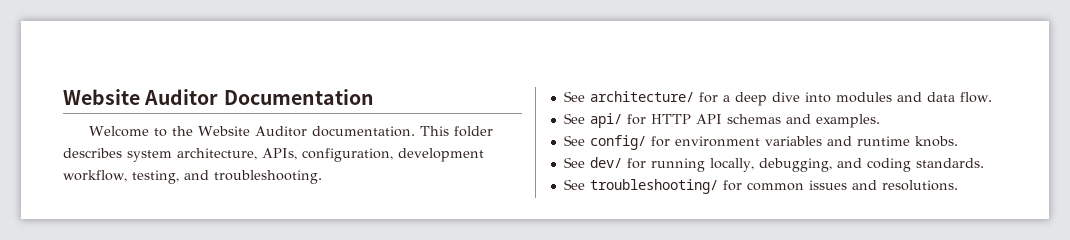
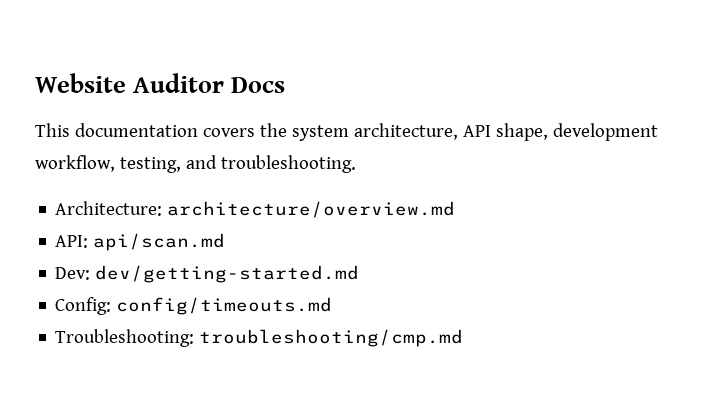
- Website Auditor Documentation
- Welcome to the Website Auditor documentation. This folder describes system architecture, APIs, configuration, development workflow, testing, and troubleshooting.
+ Website Auditor Docs
+ This documentation covers the system architecture, API shape, development workflow, testing, and troubleshooting.
- See architecture/ for a deep dive into modules and data flow.
- See api/ for HTTP API schemas and examples.
- See config/ for environment variables and runtime knobs.
- See dev/ for running locally, debugging, and coding standards.
- See troubleshooting/ for common issues and resolutions.
+ Architecture: architecture/overview.md
+ API: api/scan.md
+ Dev: dev/getting-started.md
+ Config: config/timeouts.md
+ Troubleshooting: troubleshooting/cmp.md

